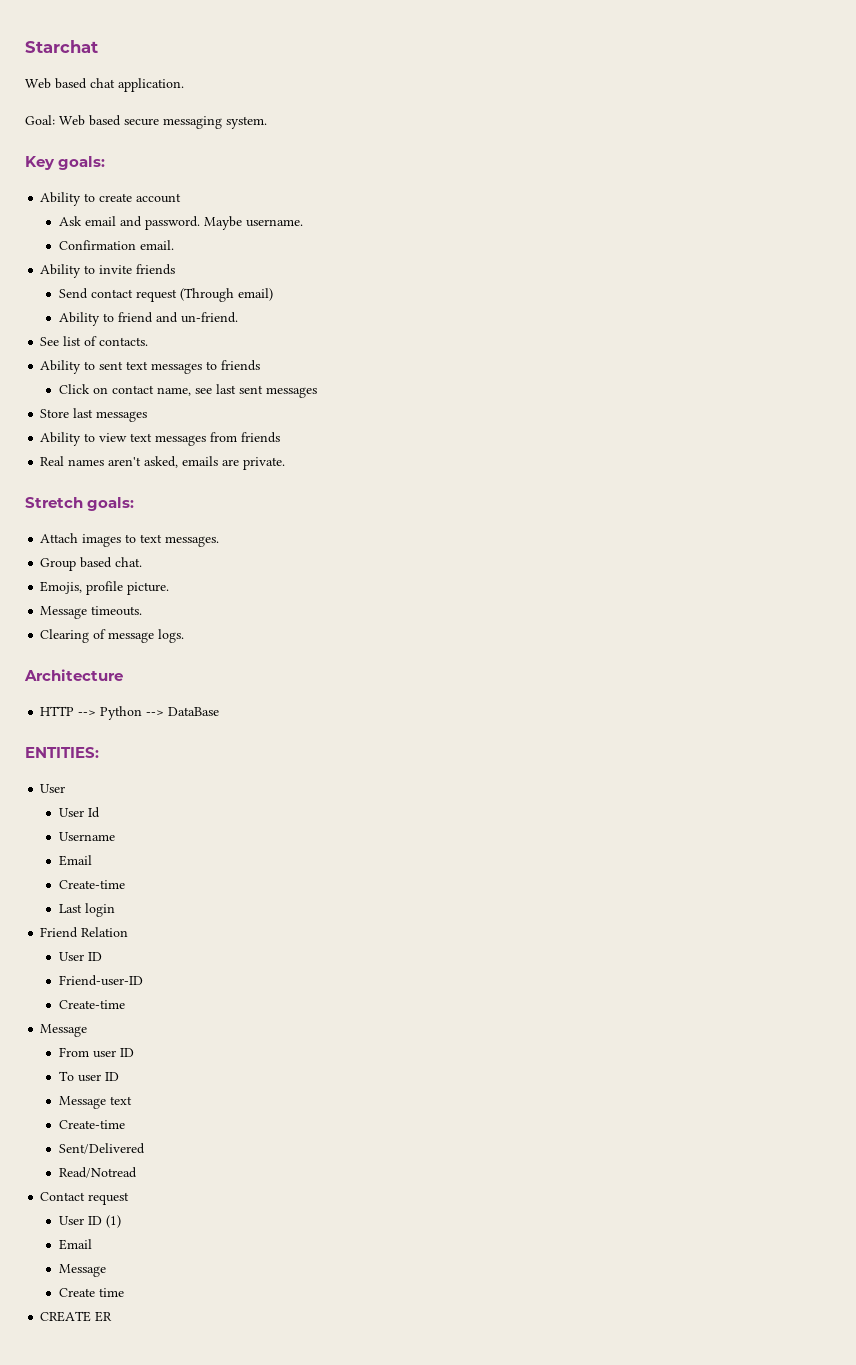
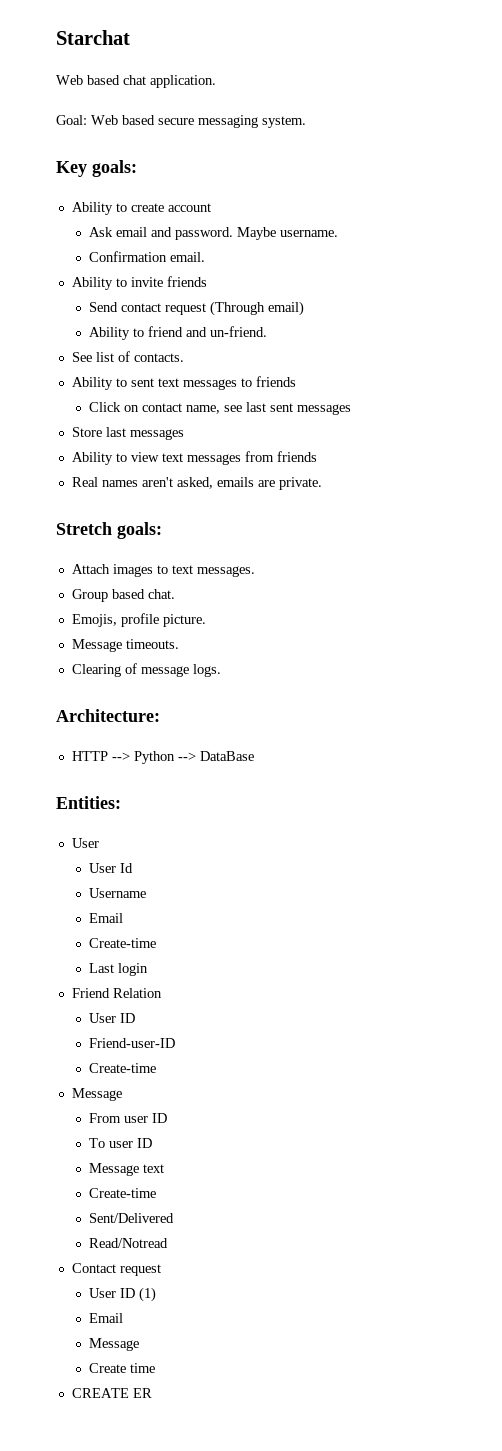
- Architecture
+ Architecture:
- ENTITIES:
+ Entities:

